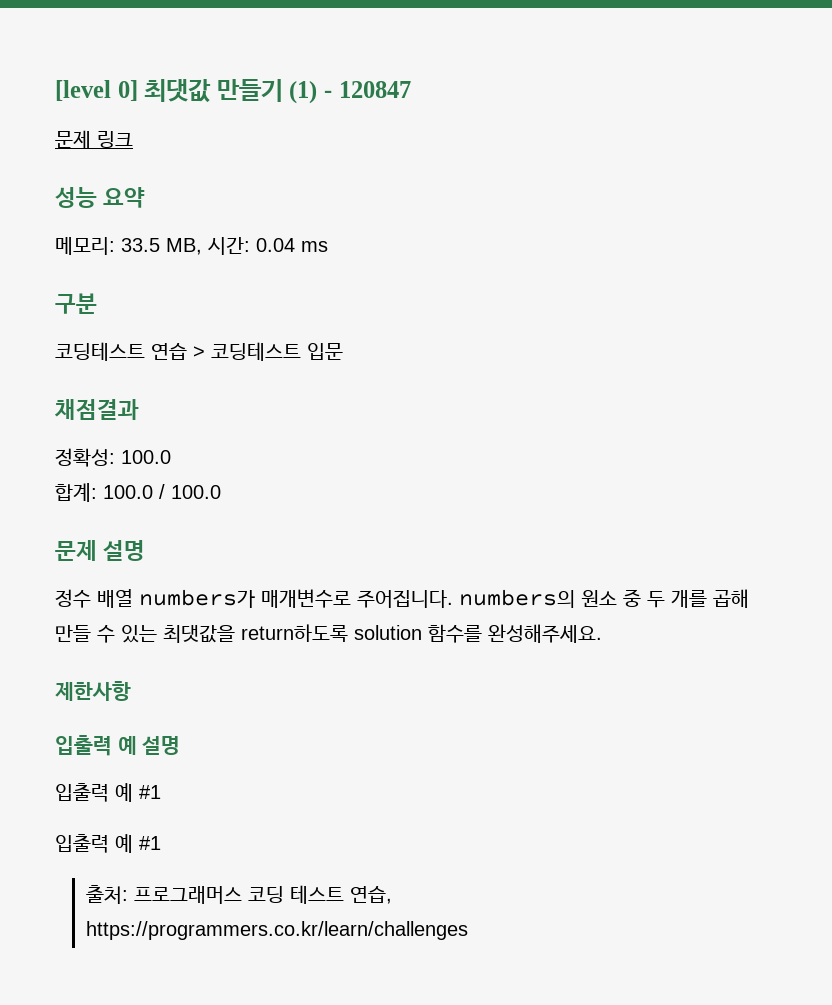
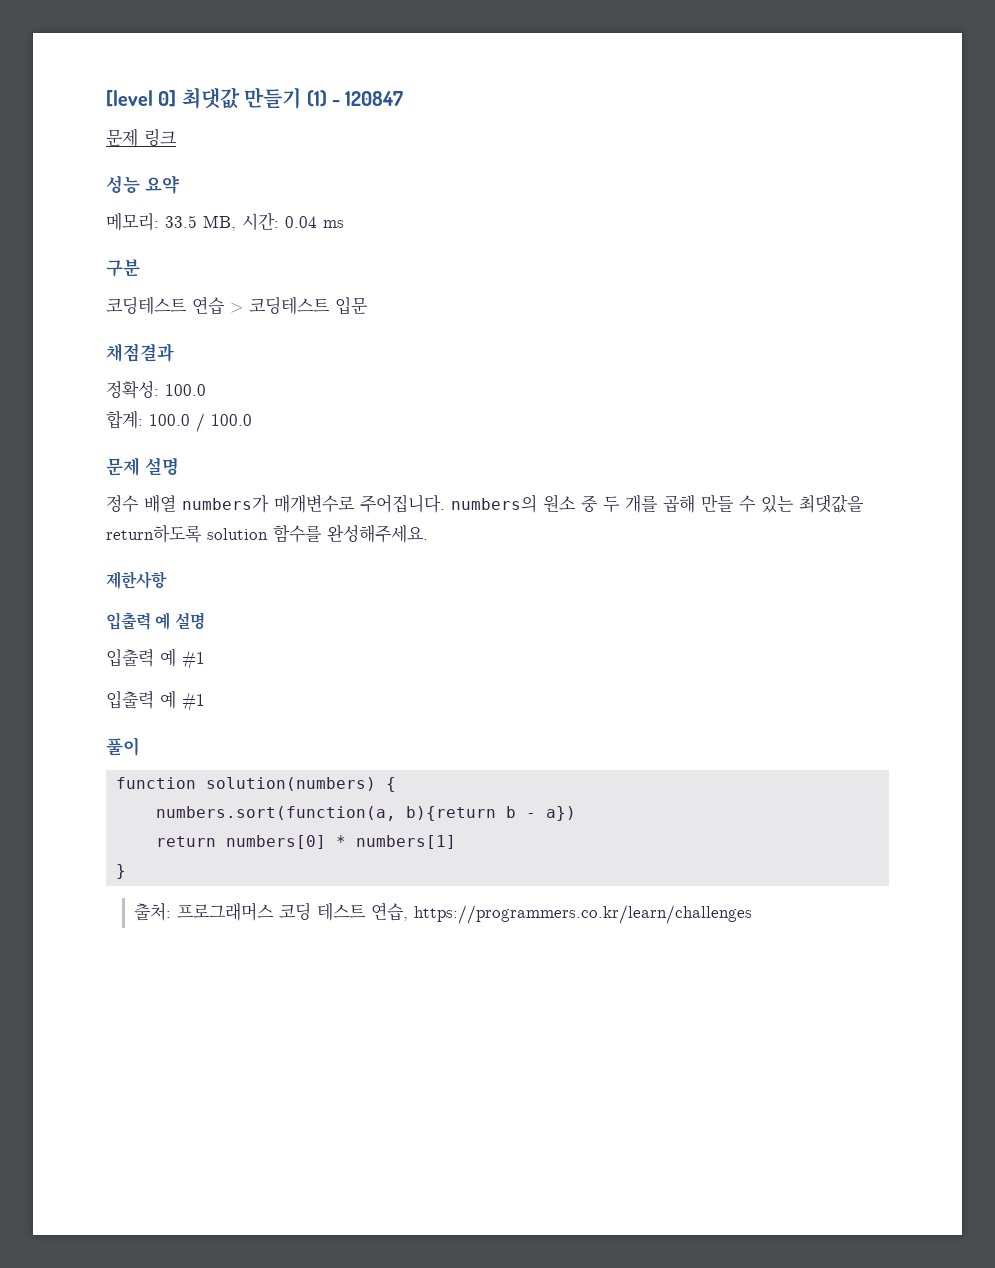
+ 풀이
+ function solution(numbers) {
+ numbers.sort(function(a, b){return b - a})
+ return numbers[0] * numbers[1]
+ }

